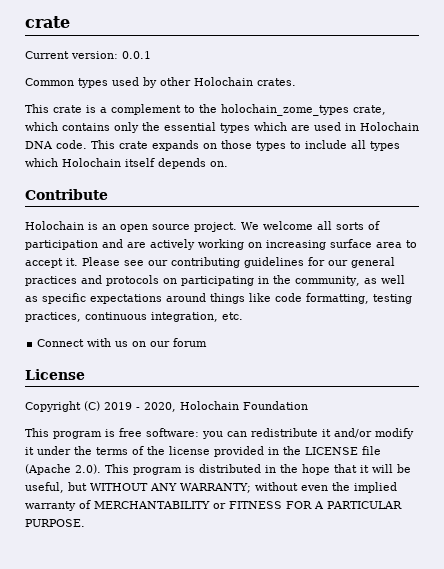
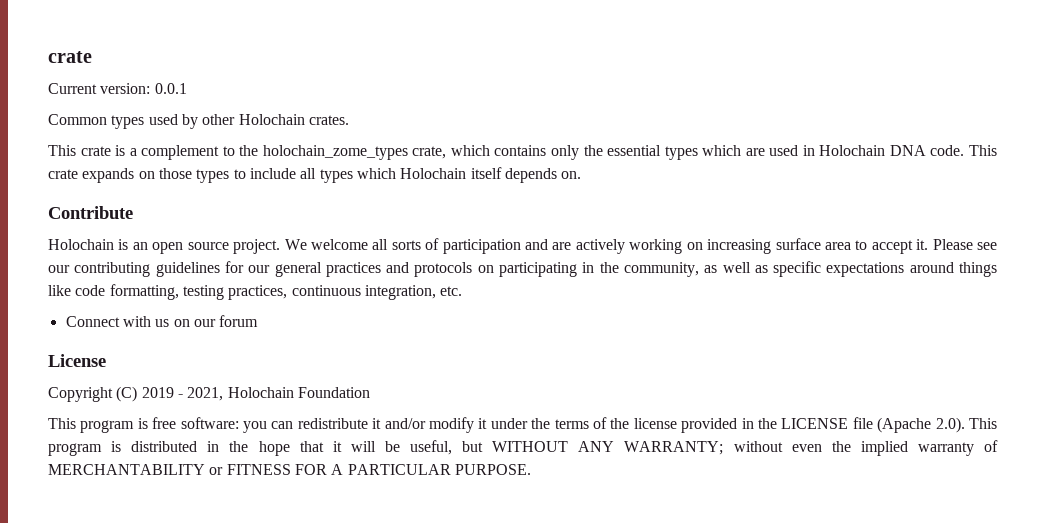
- Copyright (C) 2019 - 2020, Holochain Foundation
+ Copyright (C) 2019 - 2021, Holochain Foundation

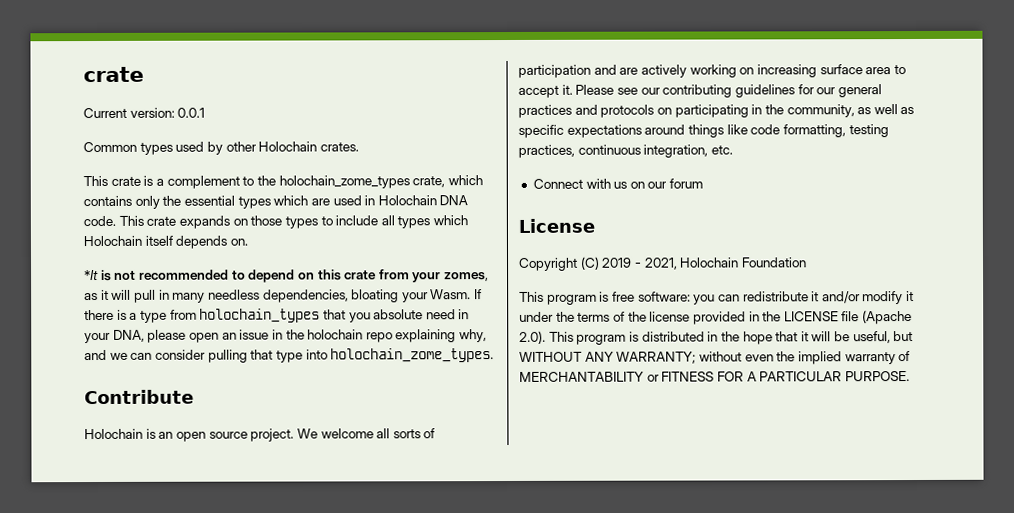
+ *It is not recommended to depend on this crate from your zomes, as it will pull in many needless dependencies, bloating your Wasm. If there is a type from holochain_types that you absolute need in your DNA, please open an issue in the holochain repo explaining why, and we can consider pulling that type into holochain_zome_types.

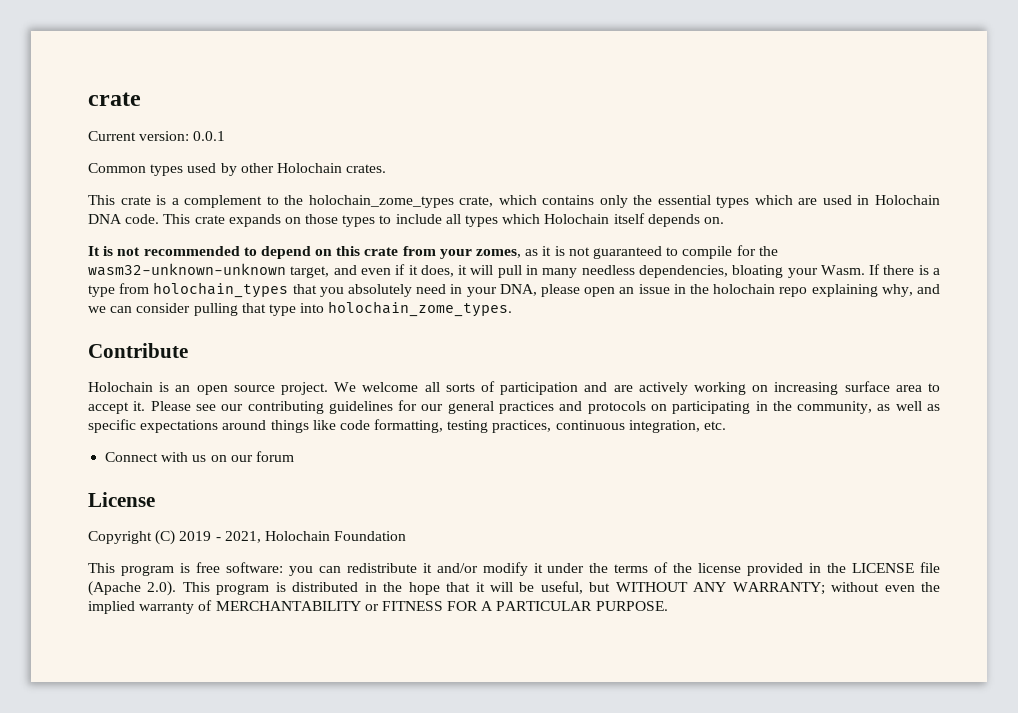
- *It is not recommended to depend on this crate from your zomes, as it will pull in many needless dependencies, bloating your Wasm.
+ It is not recommended to depend on this crate from your zomes, as it is not guaranteed to compile for the wasm32-unknown-unknown target, and even if it does, it will pull in many needless dependencies, bloating your Wasm.
- If there is a type from holochain_types that you absolute need in your DNA, please open an issue in the holochain repo explaining why, and we can consider pulling that type into holochain_zome_types.
+ If there is a type from holochain_types that you absolutely need in your DNA, please open an issue in the holochain repo explaining why, and we can consider pulling that type into holochain_zome_types.

